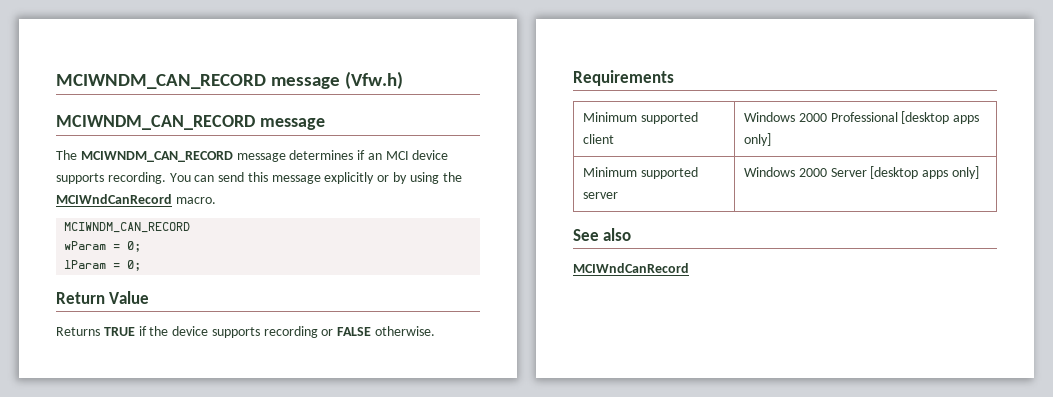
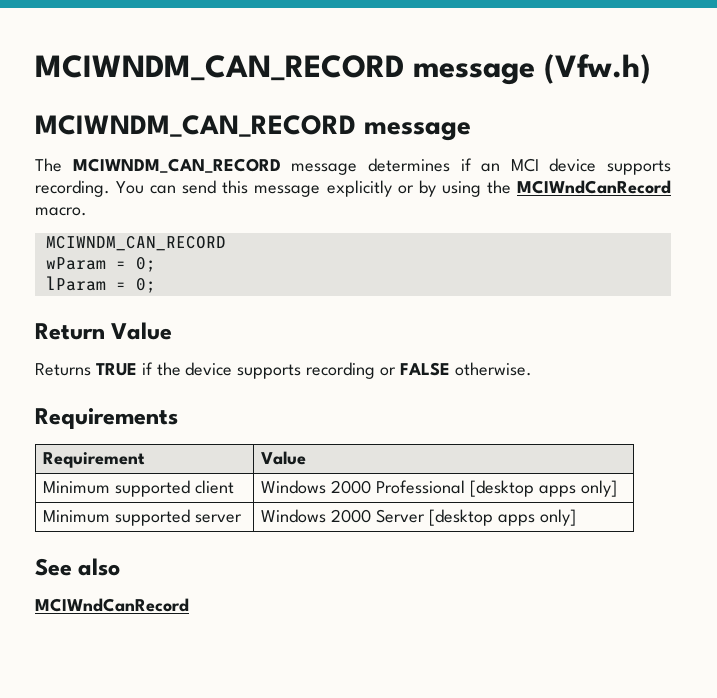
+ Requirement | Value

